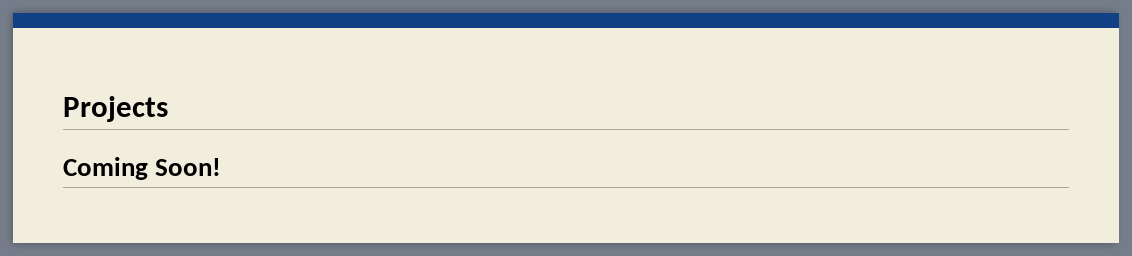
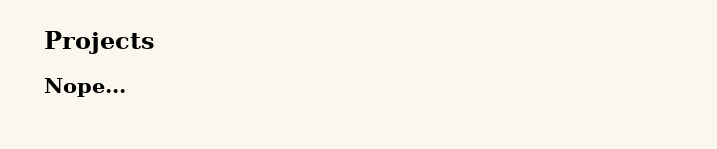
- Coming Soon!
+ Nope...

